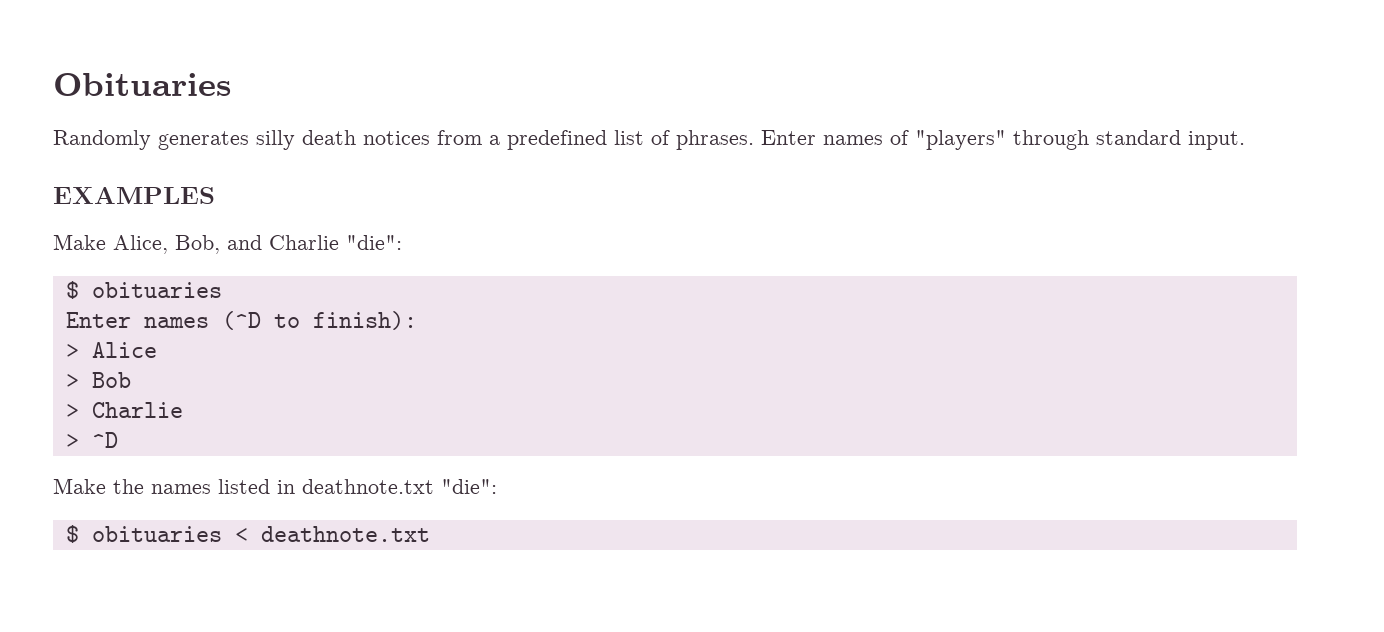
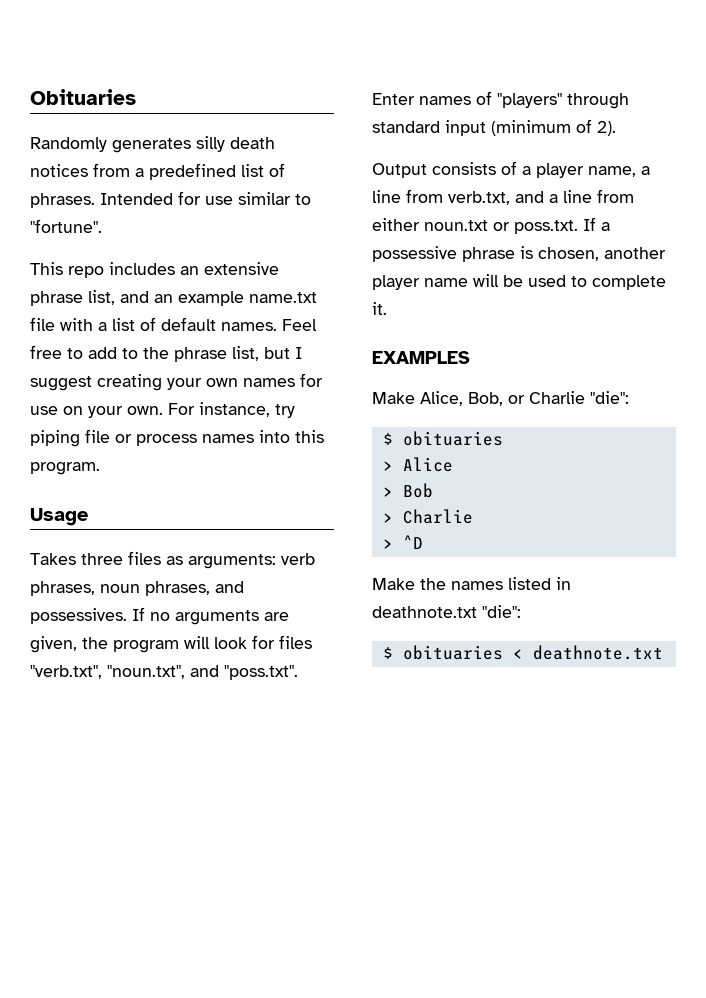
- Enter names of "players" through standard input.
+ Intended for use similar to "fortune".
+ This repo includes an extensive phrase list, and an example name.txt file with a list of default names. Feel free to add to the phrase list, but I suggest creating your own names for use on your own. For instance, try piping file or process names into this program.
+ Usage
+ Takes three files as arguments: verb phrases, noun phrases, and possessives. If no arguments are given, the program will look for files "verb.txt", "noun.txt", and "poss.txt". Enter names of "players" through standard input (minimum of 2).
+ Output consists of a player name, a line from verb.txt, and a line from either noun.txt or poss.txt. If a possessive phrase is chosen, another player name will be used to complete it.
- Make Alice, Bob, and Charlie "die":
+ Make Alice, Bob, or Charlie "die":
- Enter names (^D to finish):

